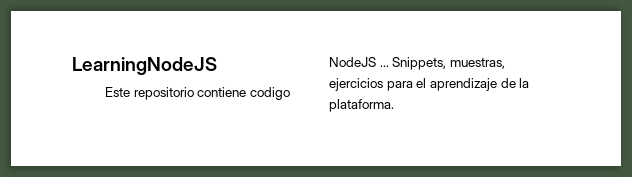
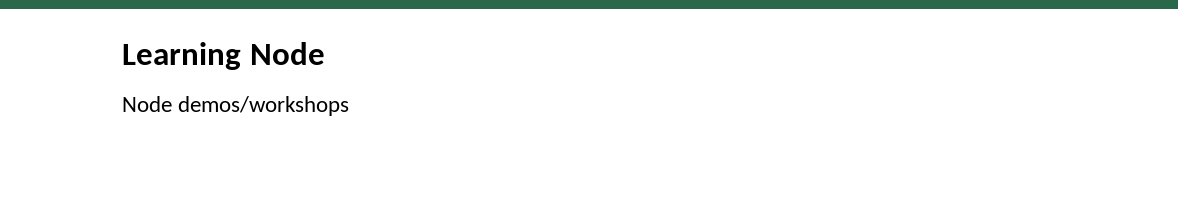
- LearningNodeJS
- Este repositorio contiene codigo NodeJS ... Snippets, muestras, ejercicios para el aprendizaje de la plataforma.
+ Learning Node
+ Node demos/workshops

